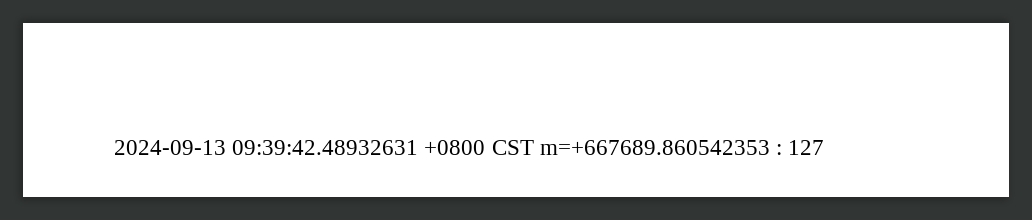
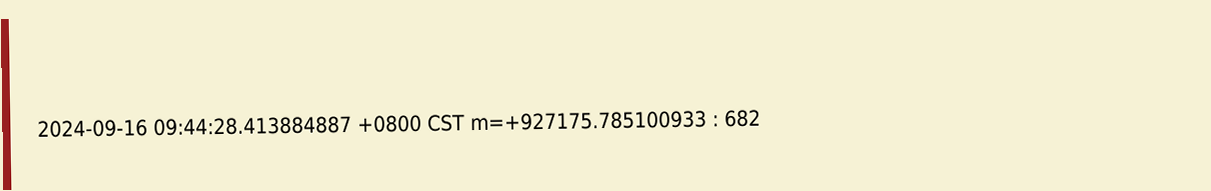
- 2024-09-13 09:39:42.48932631 +0800 CST m=+667689.860542353 : 127
+ 2024-09-16 09:44:28.413884887 +0800 CST m=+927175.785100933 : 682

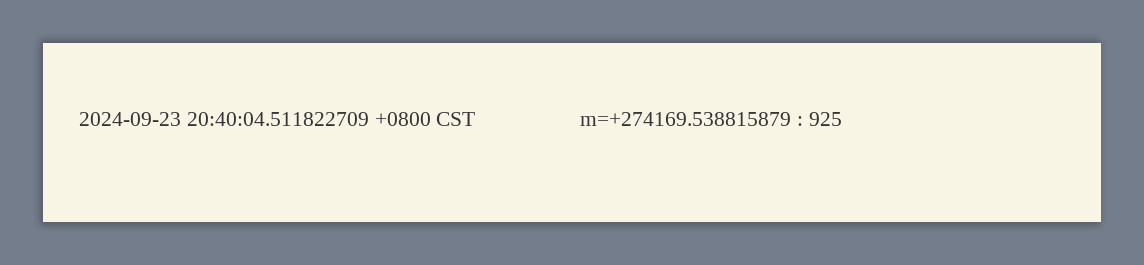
- 2024-09-16 09:44:28.413884887 +0800 CST m=+927175.785100933 : 682
+ 2024-09-23 20:40:04.511822709 +0800 CST m=+274169.538815879 : 925

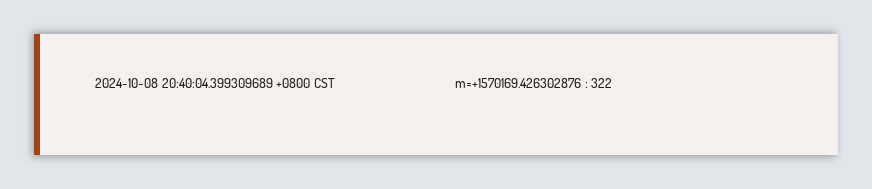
- 2024-09-23 20:40:04.511822709 +0800 CST m=+274169.538815879 : 925
+ 2024-10-08 20:40:04.399309689 +0800 CST m=+1570169.426302876 : 322

